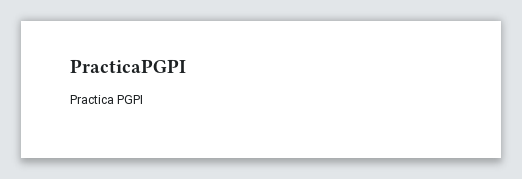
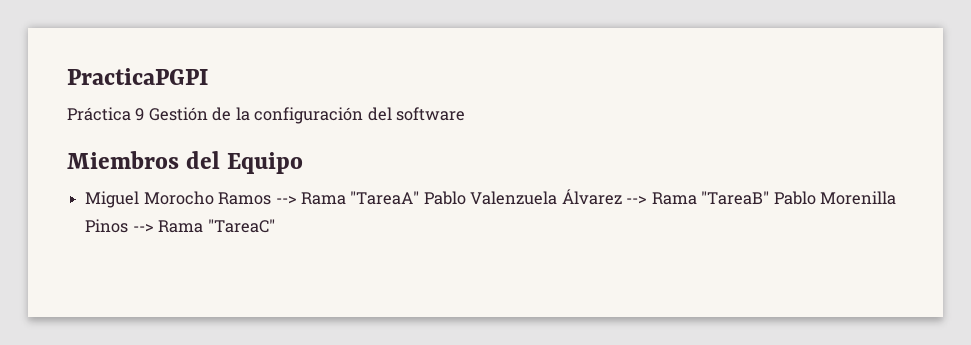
- Practica PGPI
+ Práctica 9 Gestión de la configuración del software
+ Miembros del Equipo
+ Miguel Morocho Ramos --> Rama "TareaA" Pablo Valenzuela Álvarez --> Rama "TareaB" Pablo Morenilla Pinos --> Rama "TareaC"

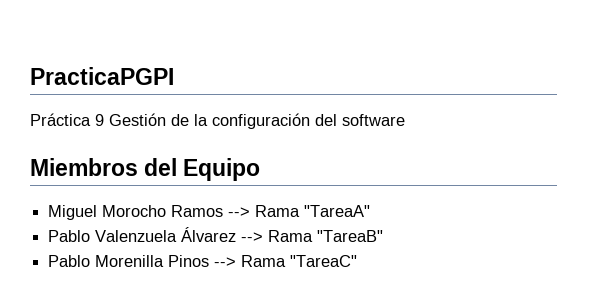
- Miguel Morocho Ramos --> Rama "TareaA" Pablo Valenzuela Álvarez --> Rama "TareaB" Pablo Morenilla Pinos --> Rama "TareaC"
+ Miguel Morocho Ramos --> Rama "TareaA"
+ Pablo Valenzuela Álvarez --> Rama "TareaB"
+ Pablo Morenilla Pinos --> Rama "TareaC"

